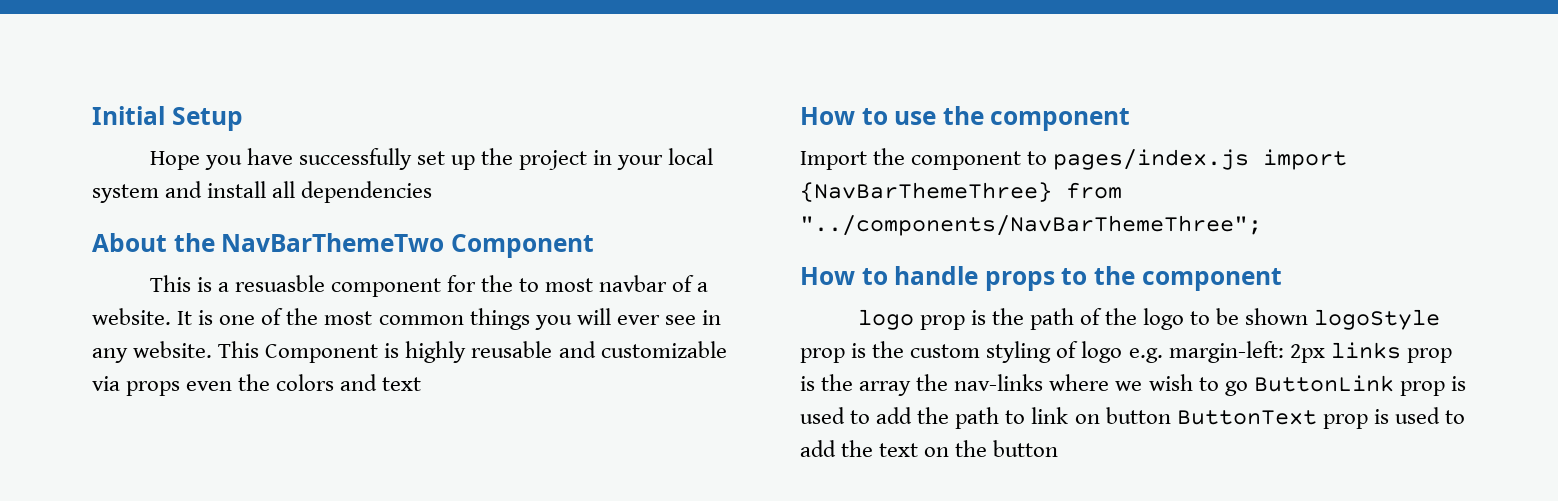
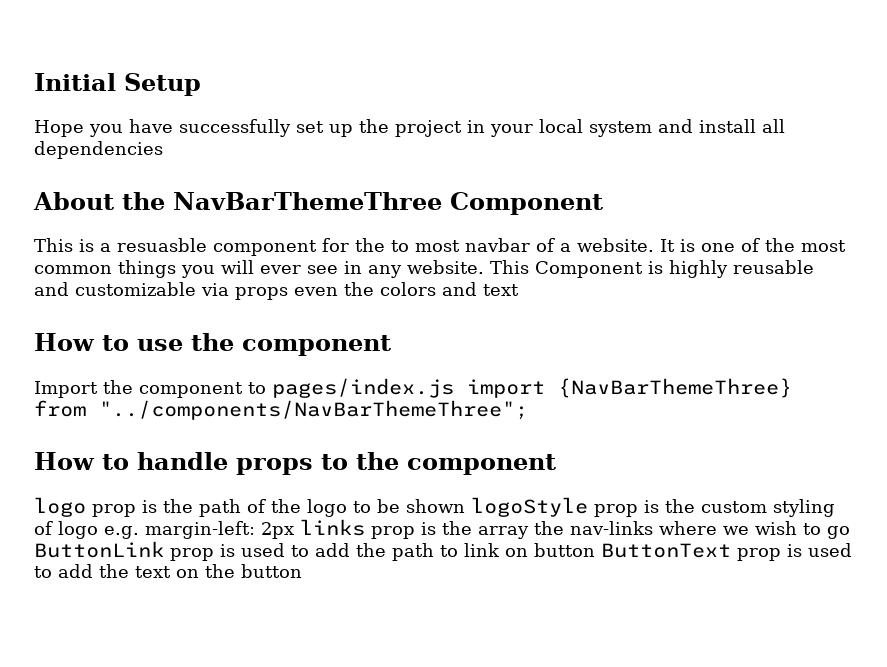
- About the NavBarThemeTwo Component
+ About the NavBarThemeThree Component

